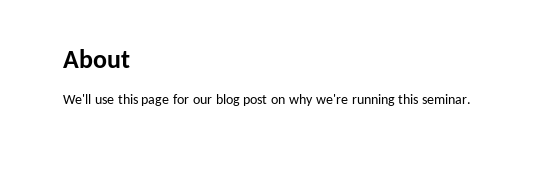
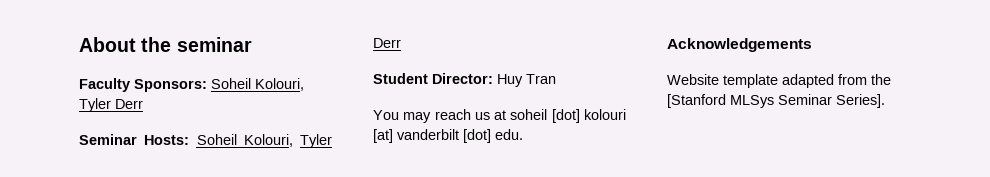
- About
- We'll use this page for our blog post on why we're running this seminar.
+ About the seminar
+ Faculty Sponsors: Soheil Kolouri, Tyler Derr
+ Seminar Hosts: Soheil Kolouri, Tyler Derr
+ Student Director: Huy Tran
+ You may reach us at soheil [dot] kolouri [at] vanderbilt [dot] edu.
+ Acknowledgements
+ Website template adapted from the [Stanford MLSys Seminar Series].

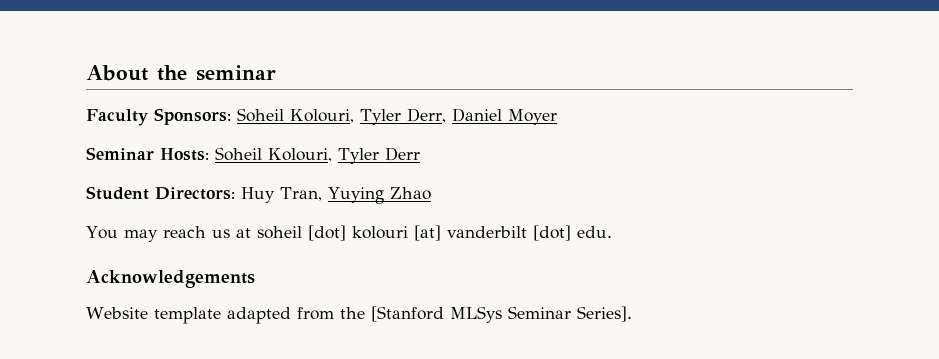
- Faculty Sponsors: Soheil Kolouri, Tyler Derr
+ Faculty Sponsors: Soheil Kolouri, Tyler Derr, Daniel Moyer
- Student Director: Huy Tran
+ Student Directors: Huy Tran, Yuying Zhao

